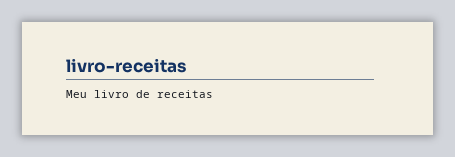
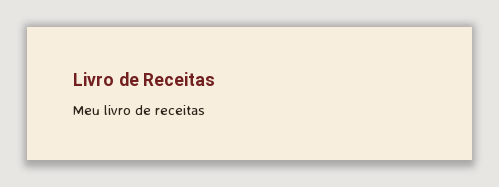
- livro-receitas
+ Livro de Receitas

